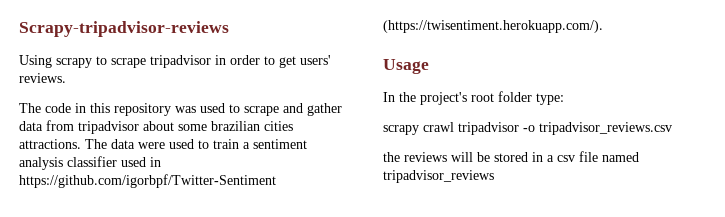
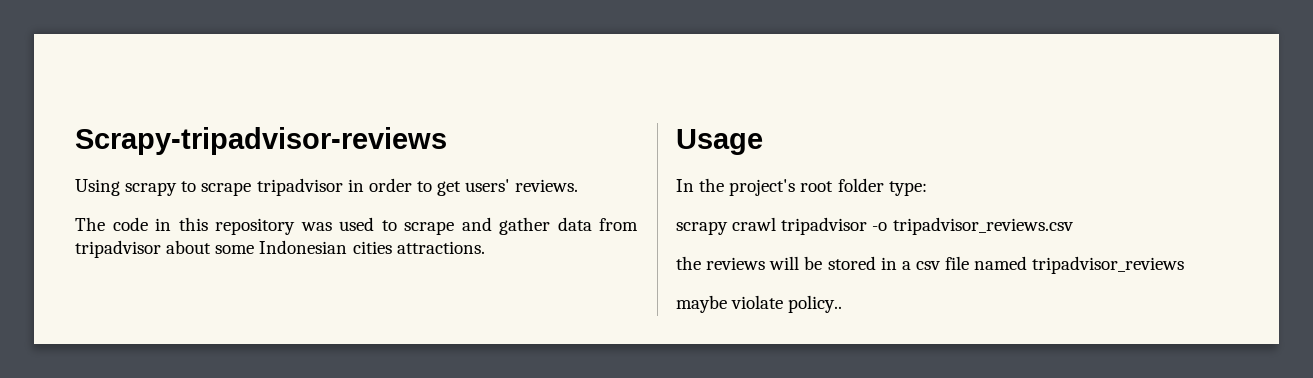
- The code in this repository was used to scrape and gather data from tripadvisor about some brazilian cities attractions. The data were used to train a sentiment analysis classifier used in https://github.com/igorbpf/Twitter-Sentiment (https://twisentiment.herokuapp.com/).
+ The code in this repository was used to scrape and gather data from tripadvisor about some Indonesian cities attractions.
+ maybe violate policy..

